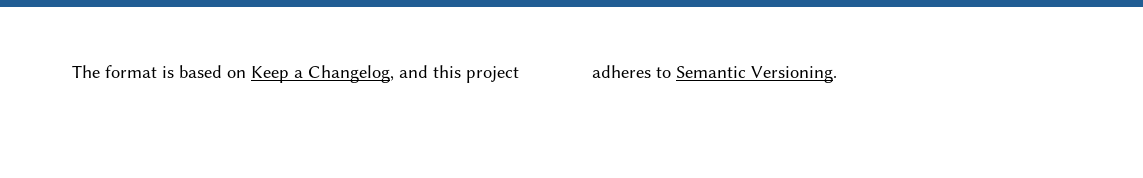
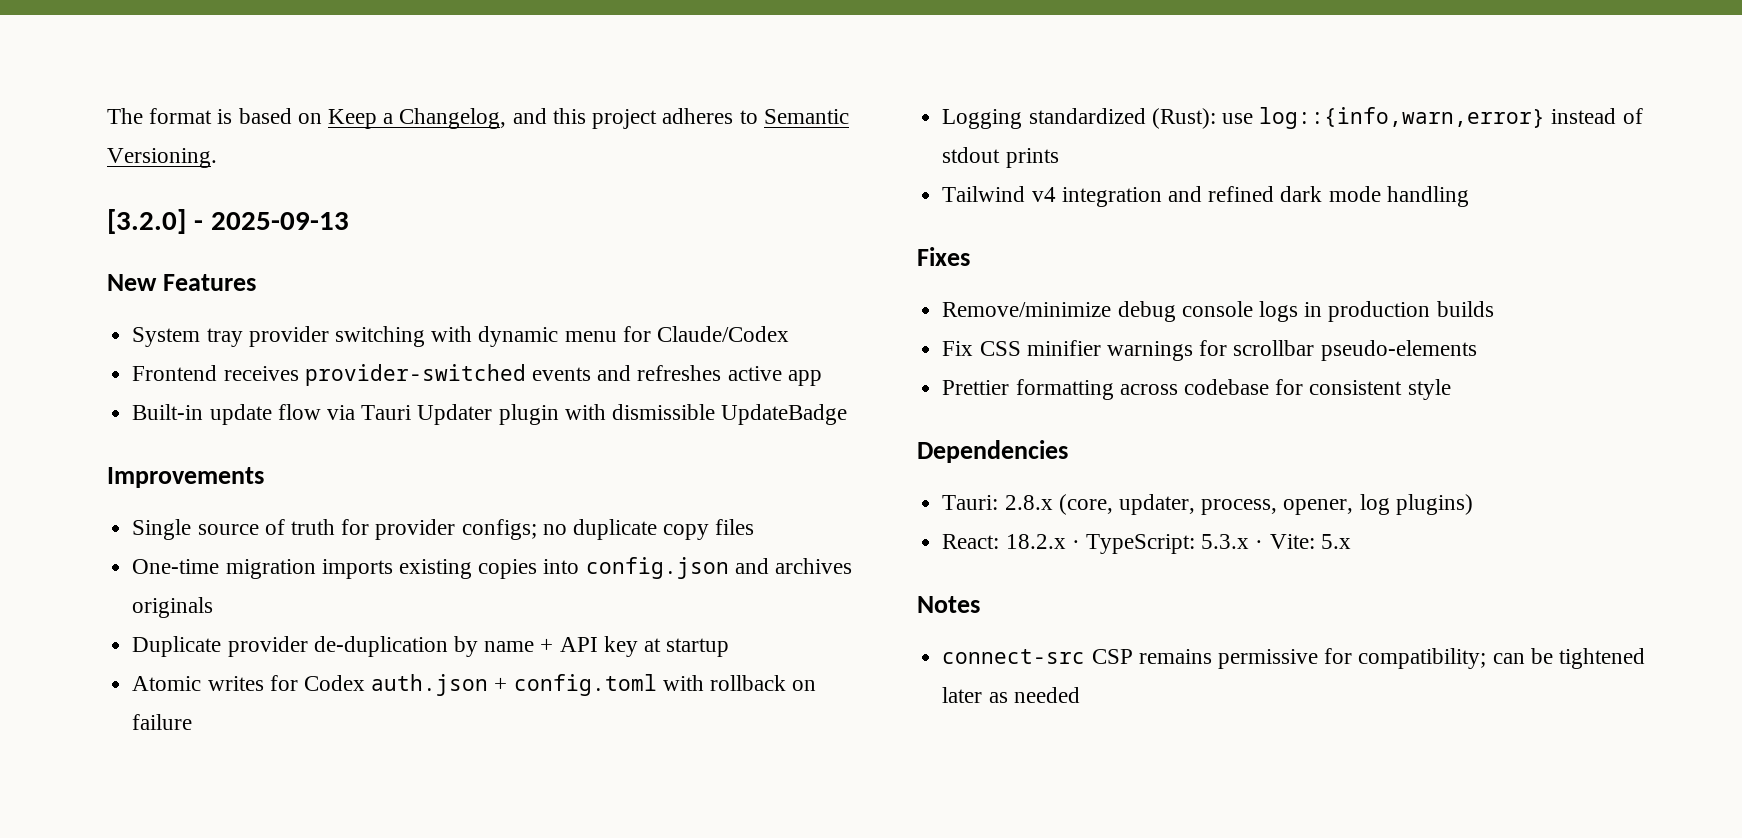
+ [3.2.0] - 2025-09-13
+ New Features
+ System tray provider switching with dynamic menu for Claude/Codex
+ Frontend receives provider-switched events and refreshes active app
+ Built-in update flow via Tauri Updater plugin with dismissible UpdateBadge
+ Improvements
+ Single source of truth for provider configs; no duplicate copy files
+ One-time migration imports existing copies into config.json and archives originals
+ Duplicate provider de-duplication by name + API key at startup
+ Atomic writes for Codex auth.json + config.toml with rollback on failure
+ Logging standardized (Rust): use log::{info,warn,error} instead of stdout prints
+ Tailwind v4 integration and refined dark mode handling
+ Fixes
+ Remove/minimize debug console logs in production builds
+ Fix CSS minifier warnings for scrollbar pseudo-elements
+ Prettier formatting across codebase for consistent style
+ Dependencies
+ Tauri: 2.8.x (core, updater, process, opener, log plugins)
+ React: 18.2.x · TypeScript: 5.3.x · Vite: 5.x
+ Notes
+ connect-src CSP remains permissive for compatibility; can be tightened later as needed

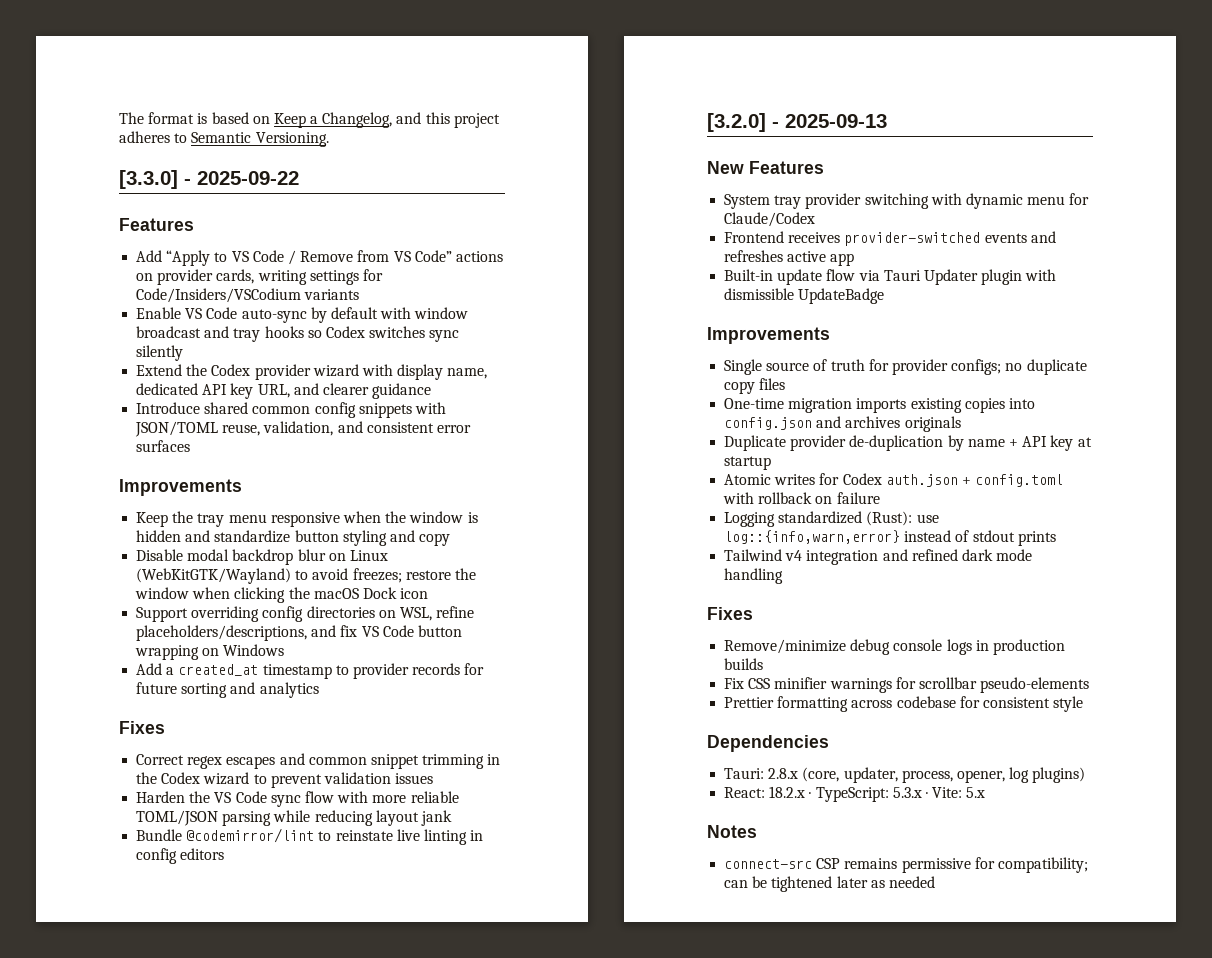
+ [3.3.0] - 2025-09-22
+ Features
+ Add “Apply to VS Code / Remove from VS Code” actions on provider cards, writing settings for Code/Insiders/VSCodium variants
+ Enable VS Code auto-sync by default with window broadcast and tray hooks so Codex switches sync silently
+ Extend the Codex provider wizard with display name, dedicated API key URL, and clearer guidance
+ Introduce shared common config snippets with JSON/TOML reuse, validation, and consistent error surfaces
+ Improvements
+ Keep the tray menu responsive when the window is hidden and standardize button styling and copy
+ Disable modal backdrop blur on Linux (WebKitGTK/Wayland) to avoid freezes; restore the window when clicking the macOS Dock icon
+ Support overriding config directories on WSL, refine placeholders/descriptions, and fix VS Code button wrapping on Windows
+ Add a created_at timestamp to provider records for future sorting and analytics
+ Fixes
+ Correct regex escapes and common snippet trimming in the Codex wizard to prevent validation issues
+ Harden the VS Code sync flow with more reliable TOML/JSON parsing while reducing layout jank
+ Bundle @codemirror/lint to reinstate live linting in config editors

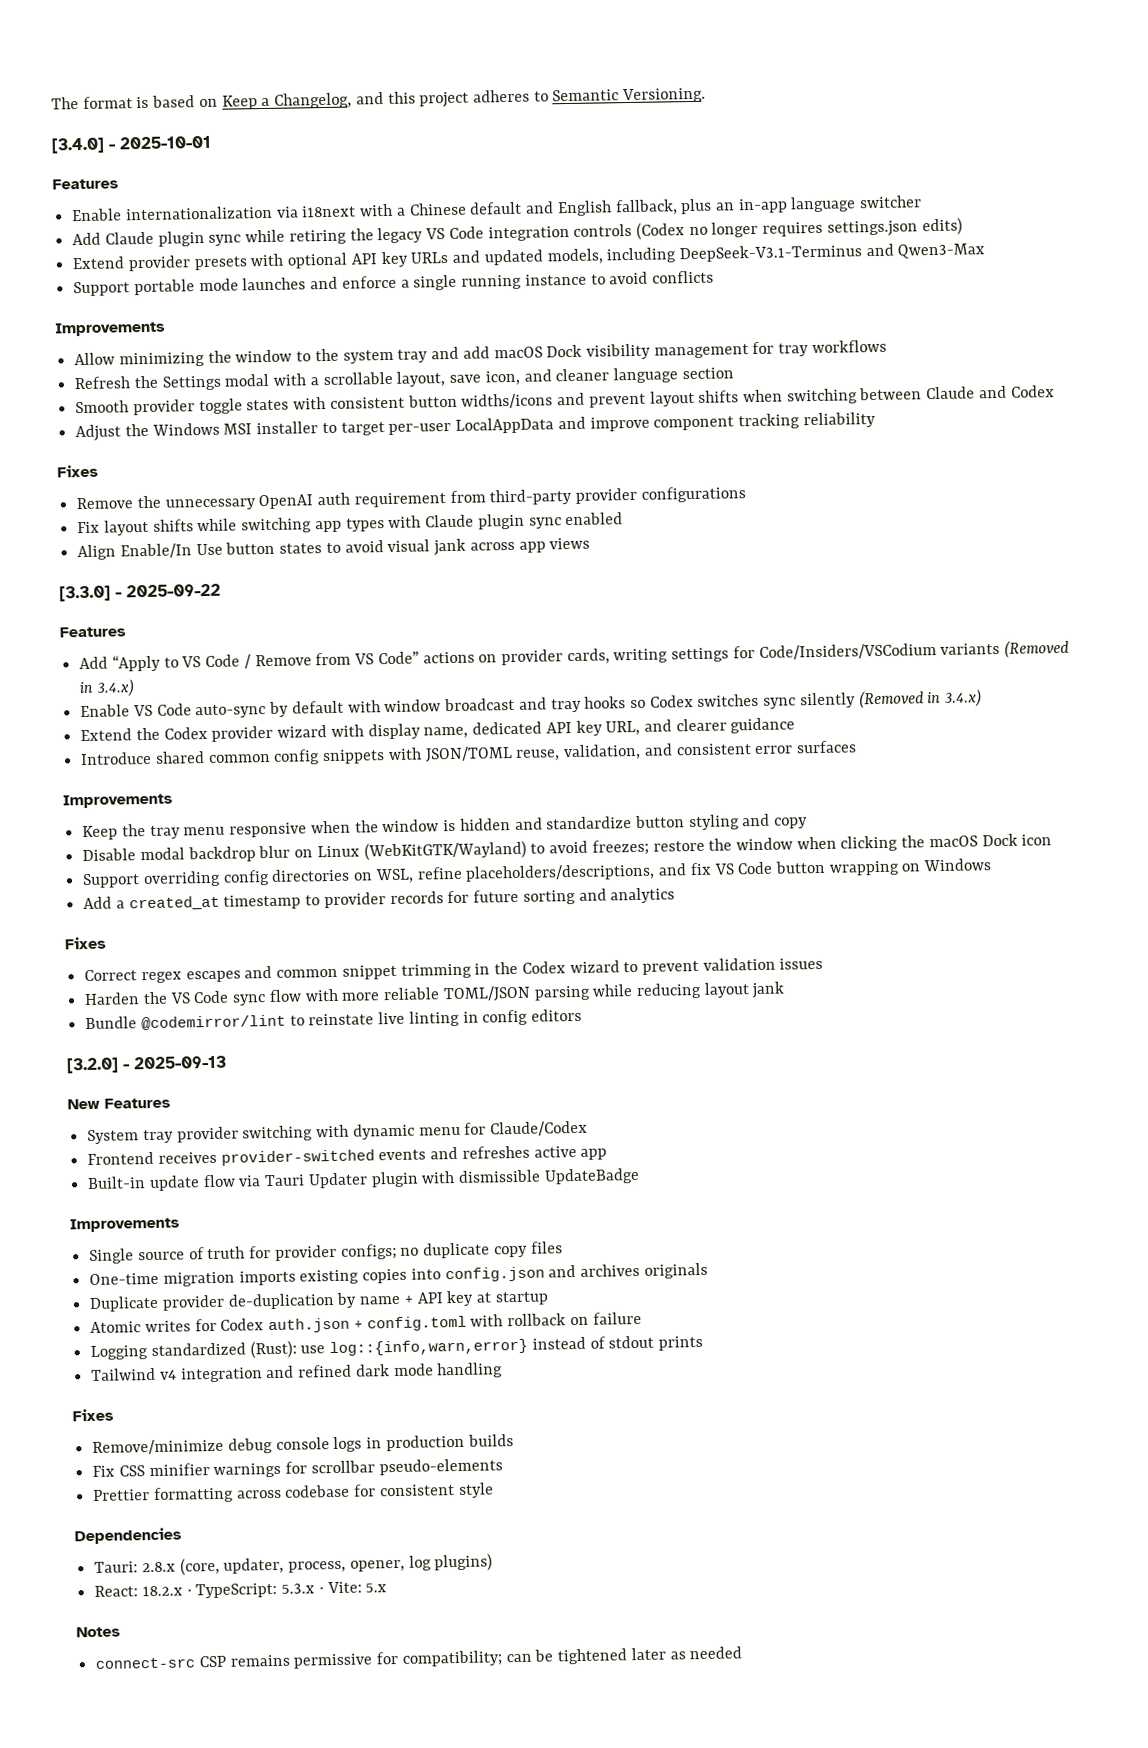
+ [3.4.0] - 2025-10-01
+ Features
+ Enable internationalization via i18next with a Chinese default and English fallback, plus an in-app language switcher
+ Add Claude plugin sync while retiring the legacy VS Code integration controls (Codex no longer requires settings.json edits)
+ Extend provider presets with optional API key URLs and updated models, including DeepSeek-V3.1-Terminus and Qwen3-Max
+ Support portable mode launches and enforce a single running instance to avoid conflicts
+ Improvements
+ Allow minimizing the window to the system tray and add macOS Dock visibility management for tray workflows
+ Refresh the Settings modal with a scrollable layout, save icon, and cleaner language section
+ Smooth provider toggle states with consistent button widths/icons and prevent layout shifts when switching between Claude and Codex
+ Adjust the Windows MSI installer to target per-user LocalAppData and improve component tracking reliability
+ Fixes
+ Remove the unnecessary OpenAI auth requirement from third-party provider configurations
+ Fix layout shifts while switching app types with Claude plugin sync enabled
+ Align Enable/In Use button states to avoid visual jank across app views
- Add “Apply to VS Code / Remove from VS Code” actions on provider cards, writing settings for Code/Insiders/VSCodium variants
+ Add “Apply to VS Code / Remove from VS Code” actions on provider cards, writing settings for Code/Insiders/VSCodium variants (Removed in 3.4.x)
- Enable VS Code auto-sync by default with window broadcast and tray hooks so Codex switches sync silently
+ Enable VS Code auto-sync by default with window broadcast and tray hooks so Codex switches sync silently (Removed in 3.4.x)

